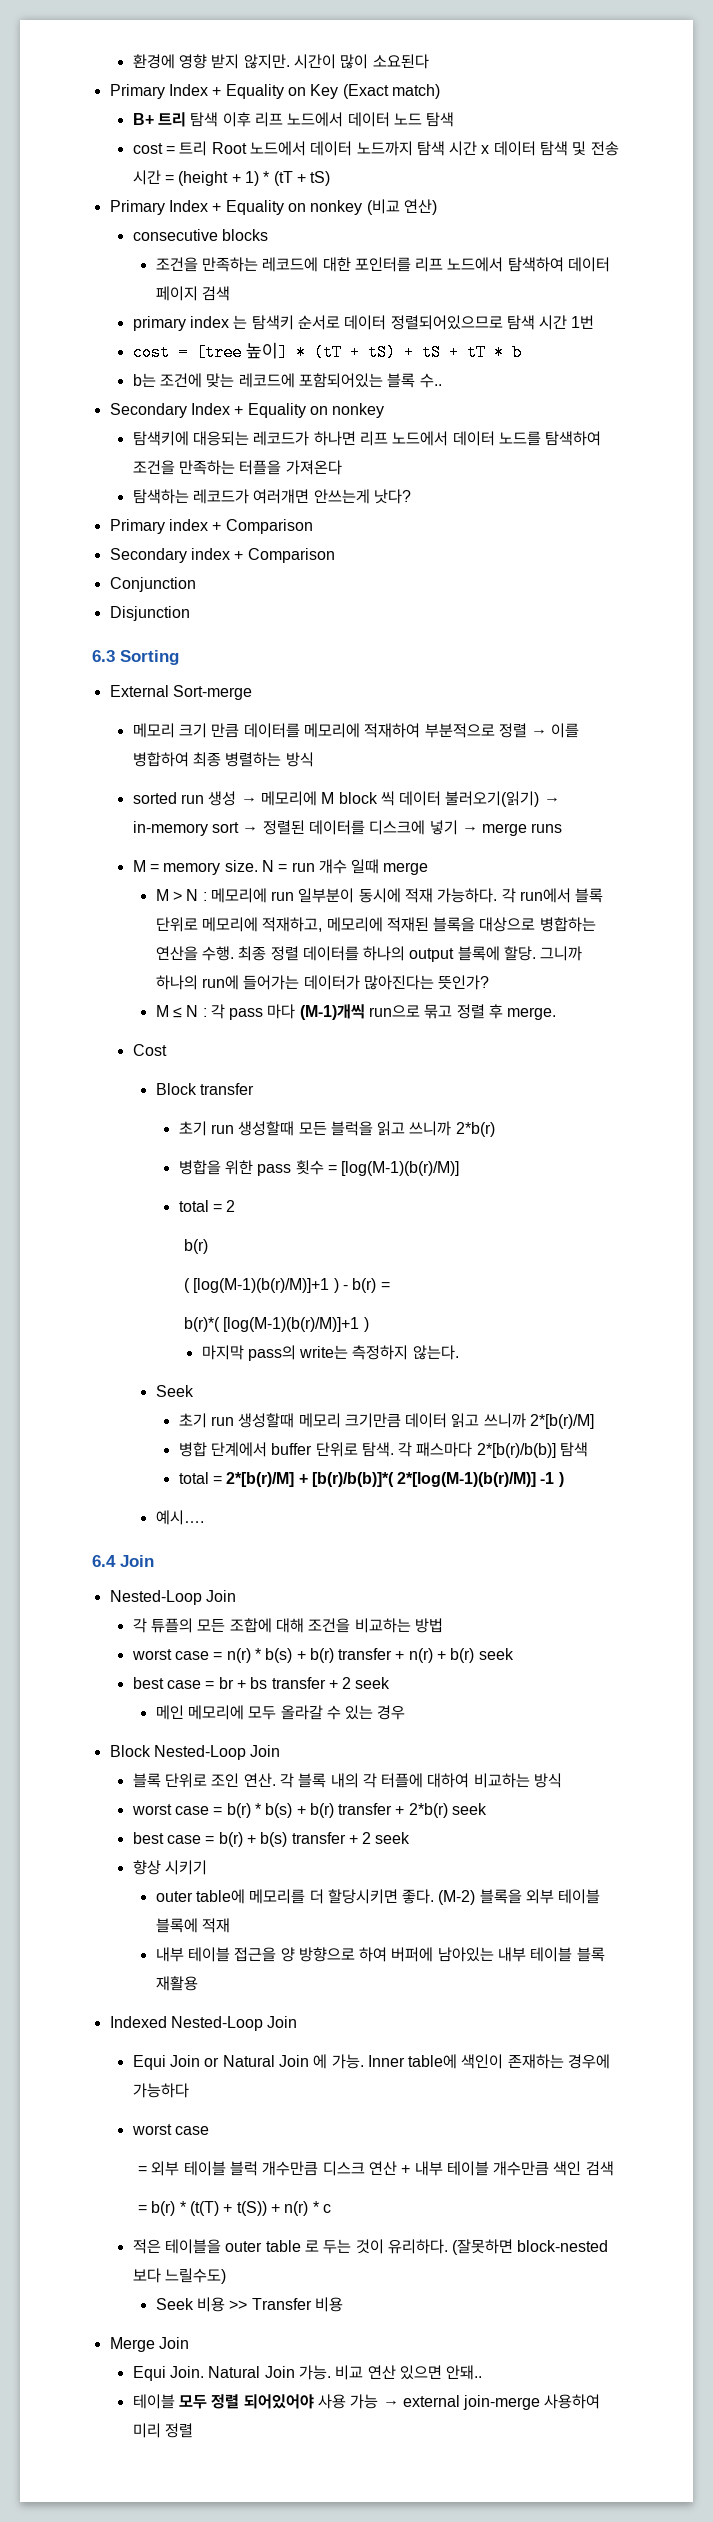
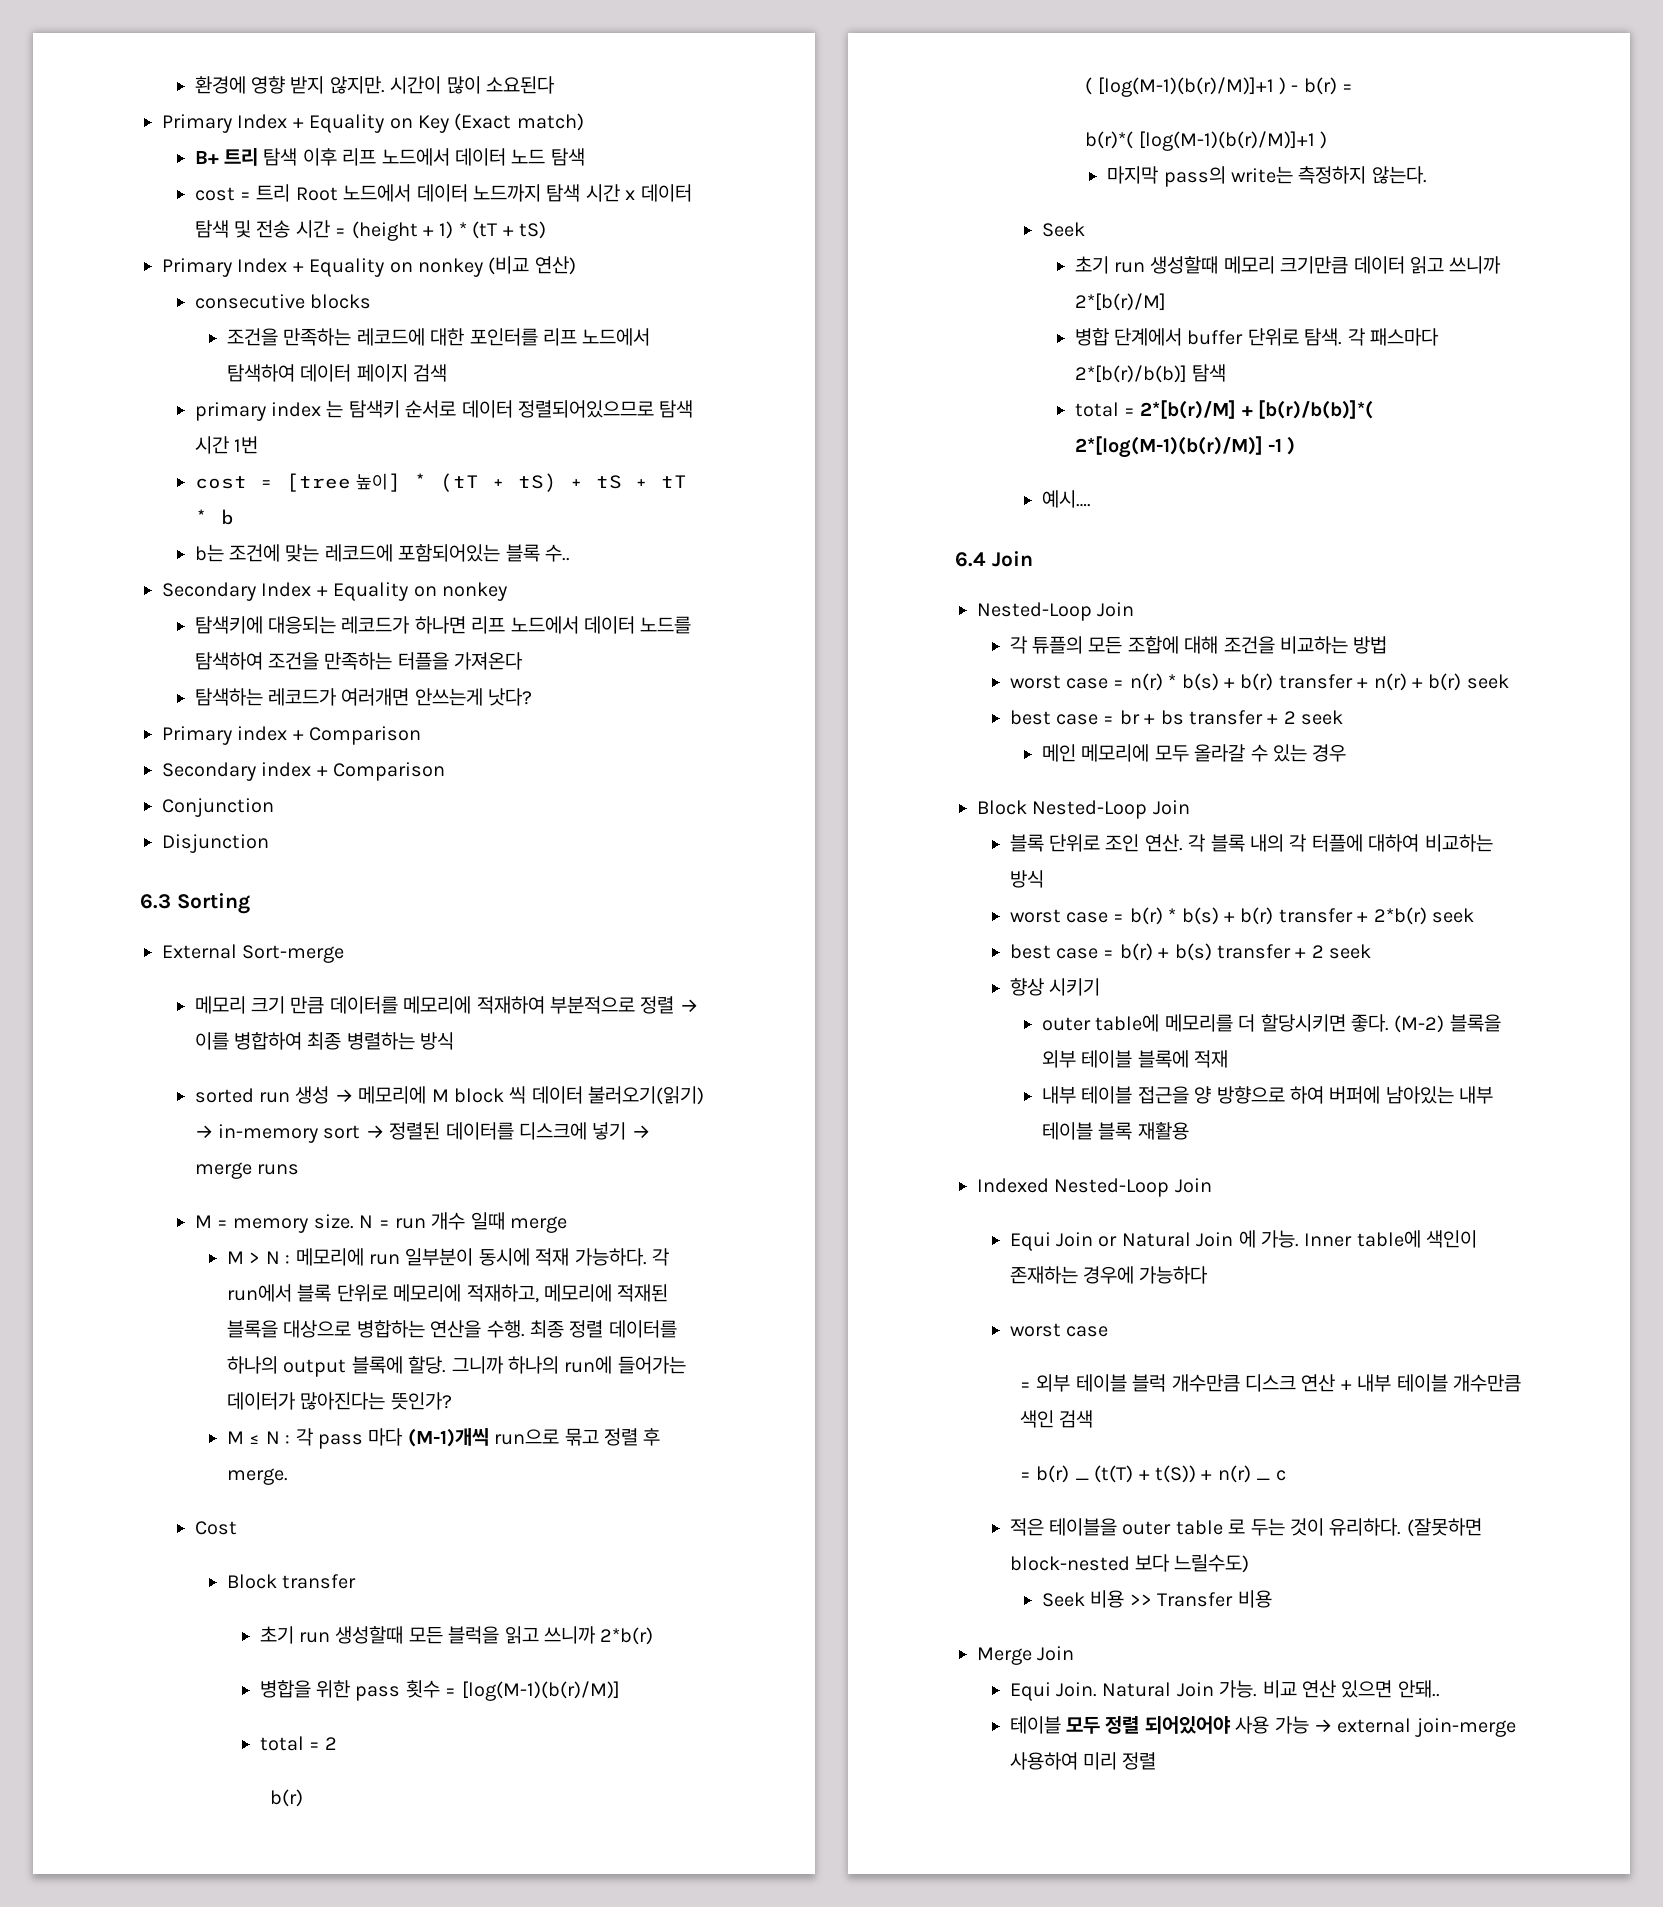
- = b(r) * (t(T) + t(S)) + n(r) * c
+ = b(r) _ (t(T) + t(S)) + n(r) _ c

